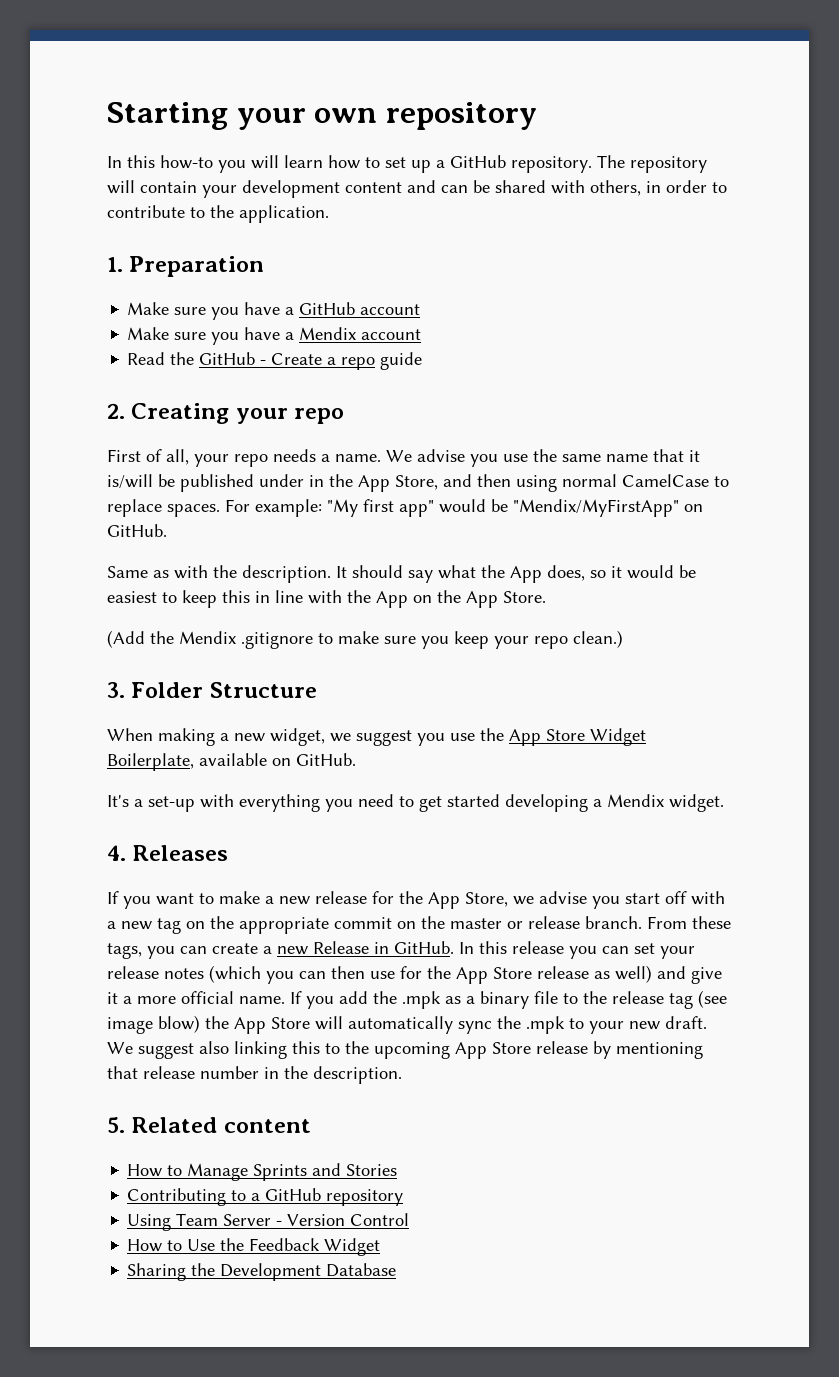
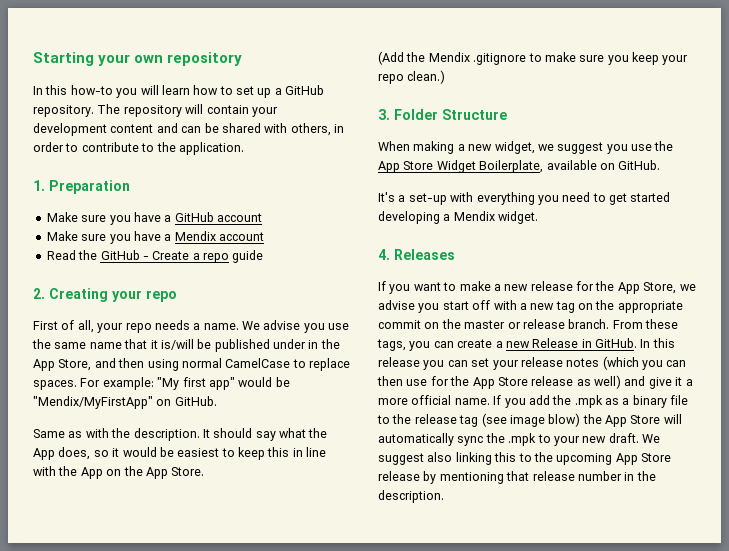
- 5. Related content
- How to Manage Sprints and Stories
- Contributing to a GitHub repository
- Using Team Server - Version Control
- How to Use the Feedback Widget
- Sharing the Development Database

